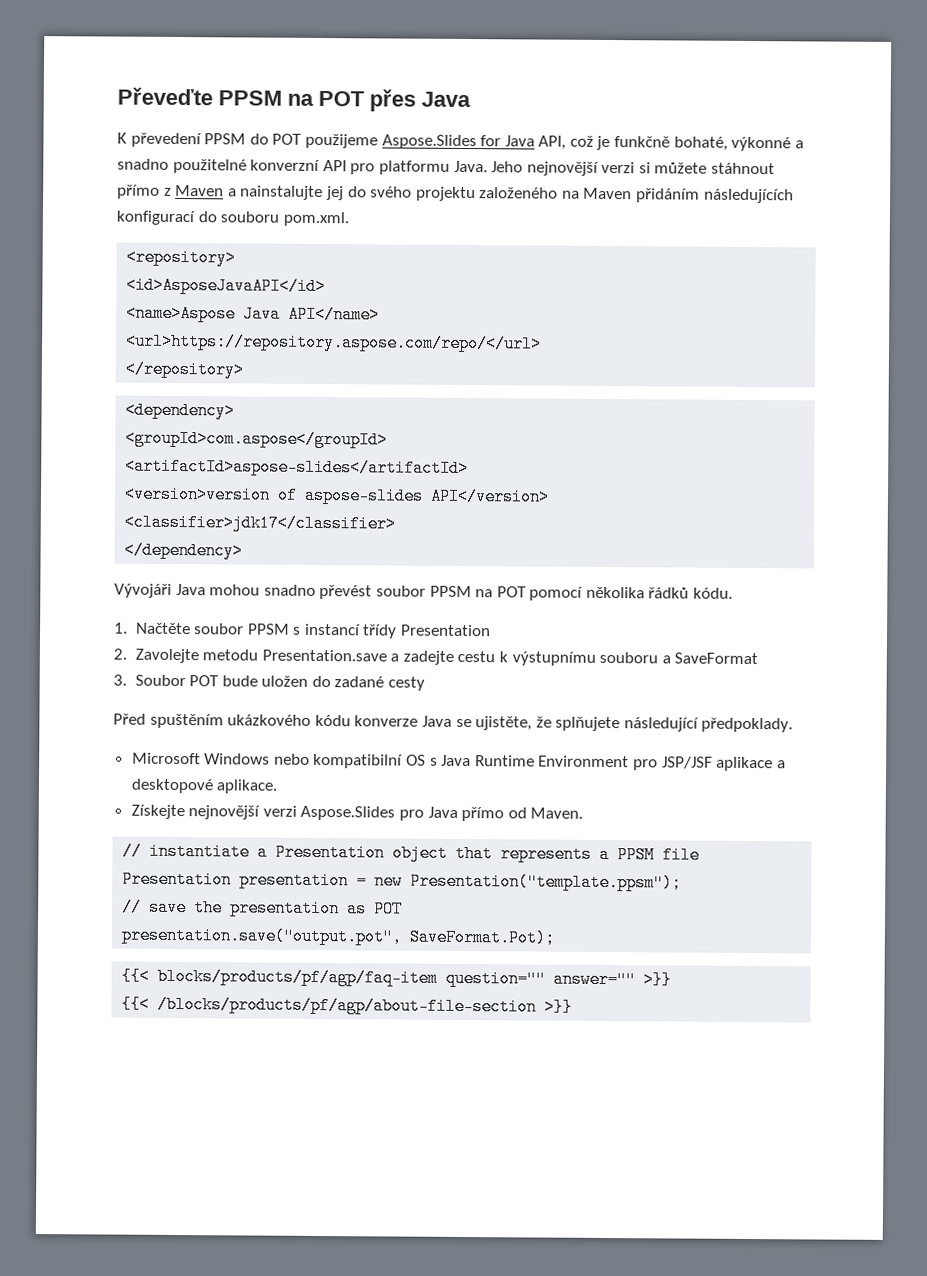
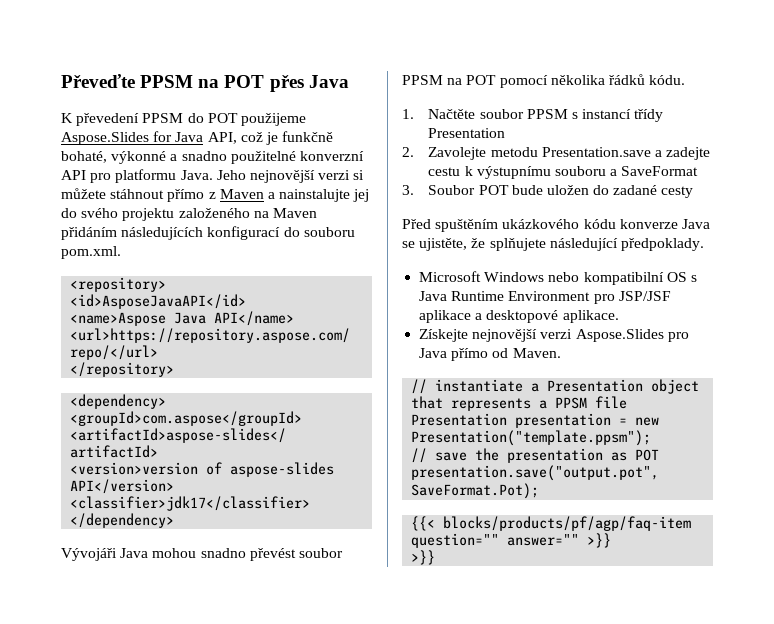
  {{< blocks/products/pf/agp/faq-item question="" answer="" >}}
- {{< /blocks/products/pf/agp/about-file-section >}}
+ >}}

